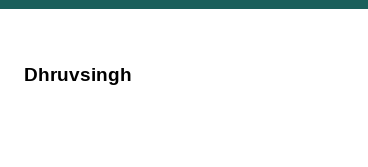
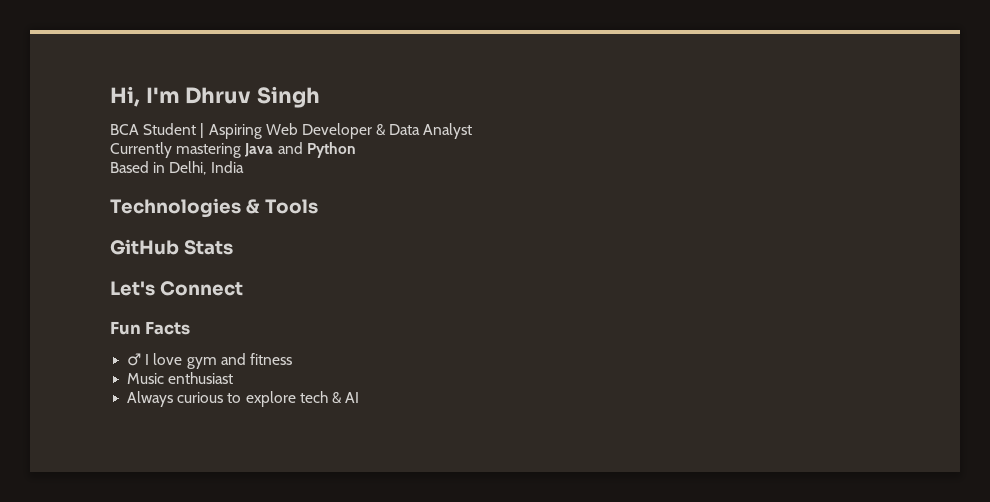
- Dhruvsingh
+ Hi, I'm Dhruv Singh
+ BCA Student | Aspiring Web Developer & Data Analyst
+ Currently mastering Java and Python
+ Based in Delhi, India
+ Technologies & Tools
+ GitHub Stats
+ Let's Connect
+ Fun Facts
+ ♂ I love gym and fitness
+ Music enthusiast
+ Always curious to explore tech & AI

